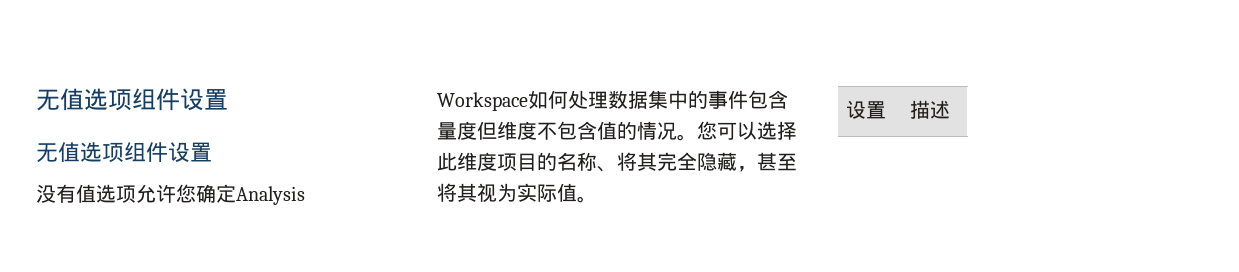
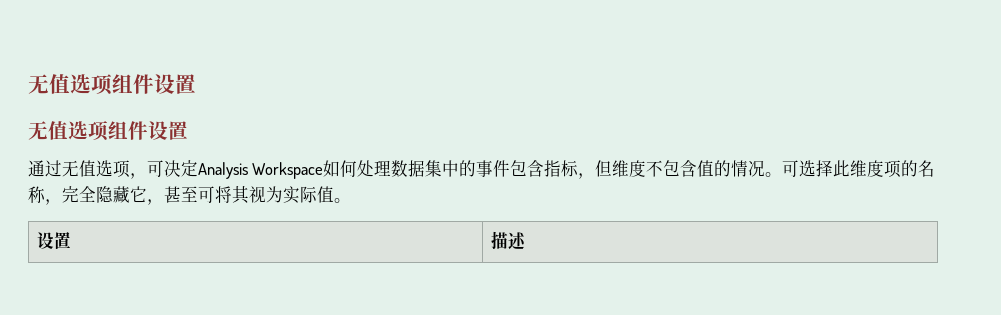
- 没有值选项允许您确定Analysis Workspace如何处理数据集中的事件包含量度但维度不包含值的情况。
+ 通过无值选项，可决定Analysis Workspace如何处理数据集中的事件包含指标，但维度不包含值的情况。
- 您可以选择此维度项目的名称、将其完全隐藏，甚至将其视为实际值。
+ 可选择此维度项的名称，完全隐藏它，甚至可将其视为实际值。

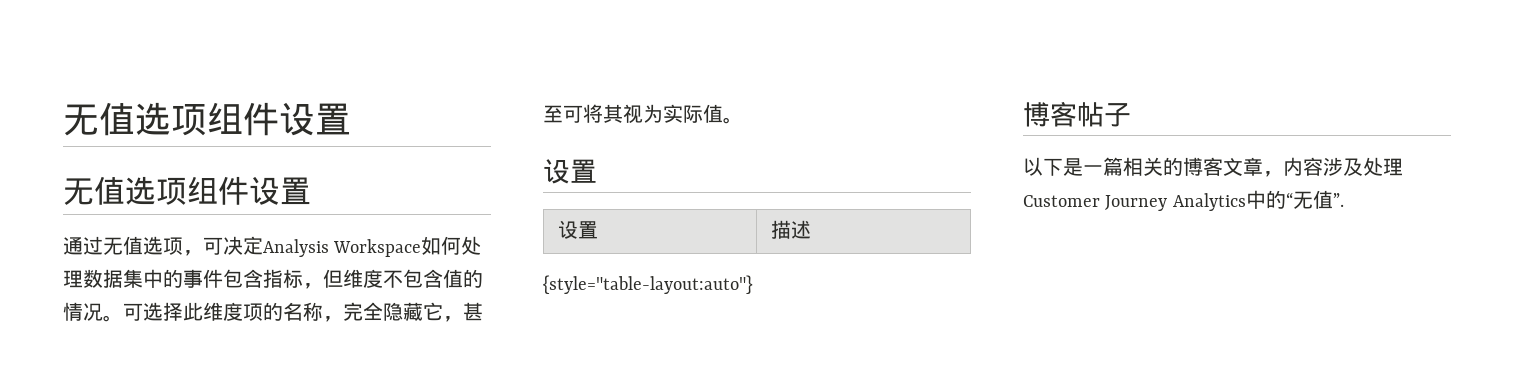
  可选择此维度项的名称，完全隐藏它，甚至可将其视为实际值。
+ 设置
+ {style="table-layout:auto"}
+ 博客帖子
+ 以下是一篇相关的博客文章，内容涉及处理Customer Journey Analytics中的“无值”.

